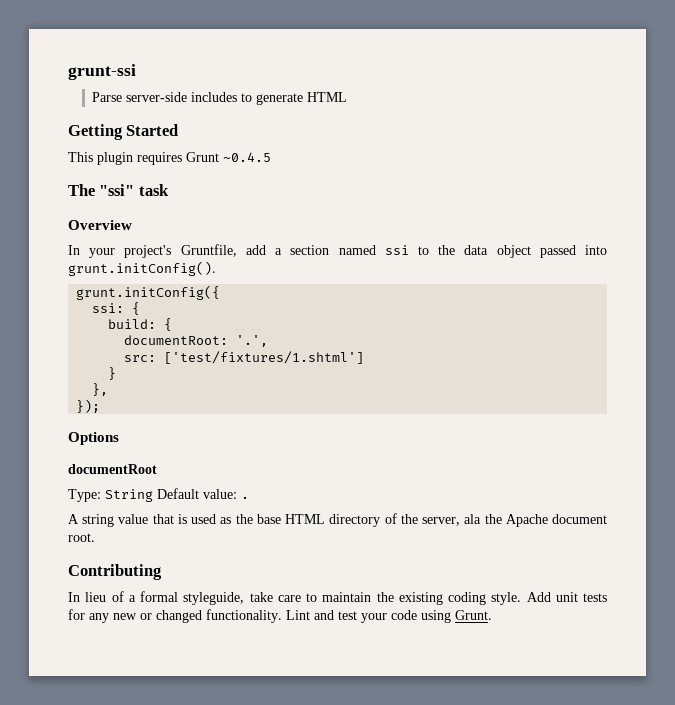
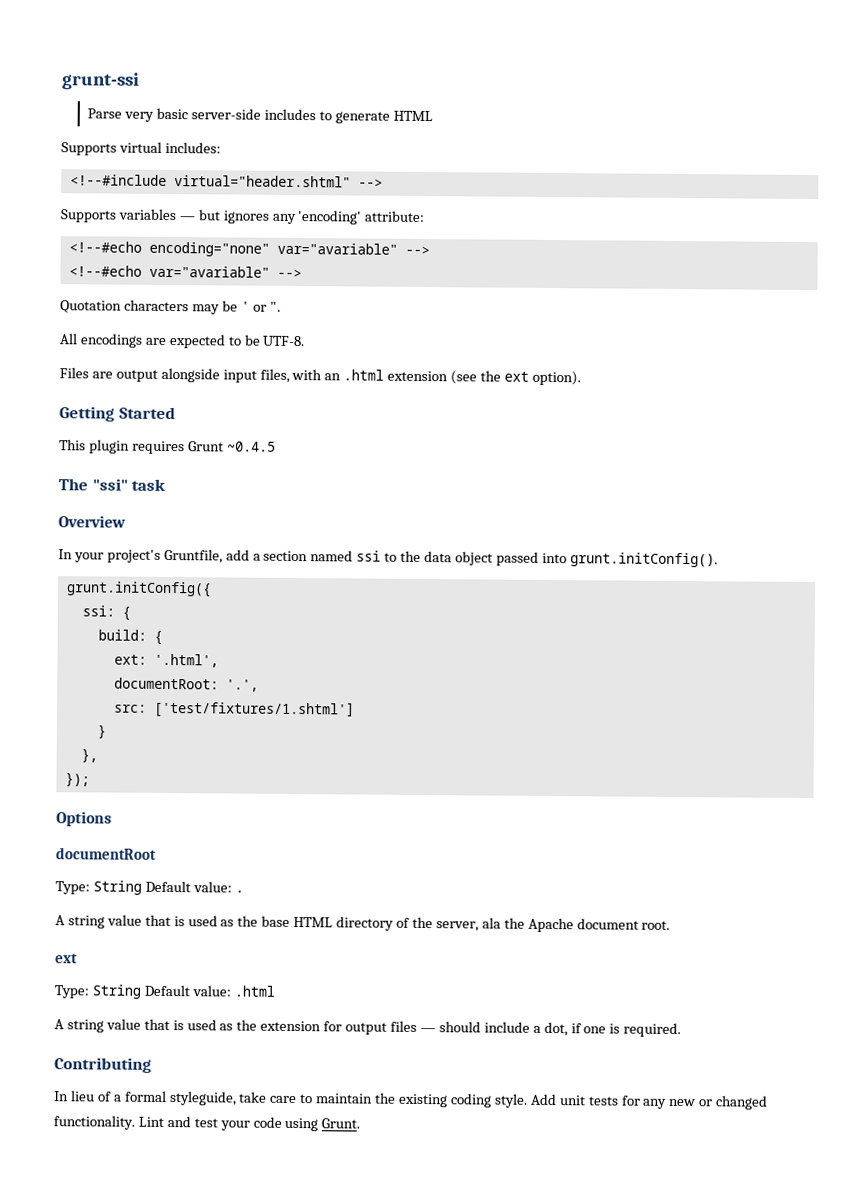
- Parse server-side includes to generate HTML
+ Parse very basic server-side includes to generate HTML
+ Supports virtual includes:
+ <!--#include virtual="header.shtml" -->
+ Supports variables — but ignores any 'encoding' attribute:
+ <!--#echo encoding="none" var="avariable" -->
+ <!--#echo var="avariable" -->
+ Quotation characters may be ' or ".
+ All encodings are expected to be UTF-8.
+ Files are output alongside input files, with an .html extension (see the ext option).
+ ext: '.html',
  A string value that is used as the base HTML directory of the server, ala the Apache document root.
+ ext
+ Type: String Default value: .html
+ A string value that is used as the extension for output files — should include a dot, if one is required.

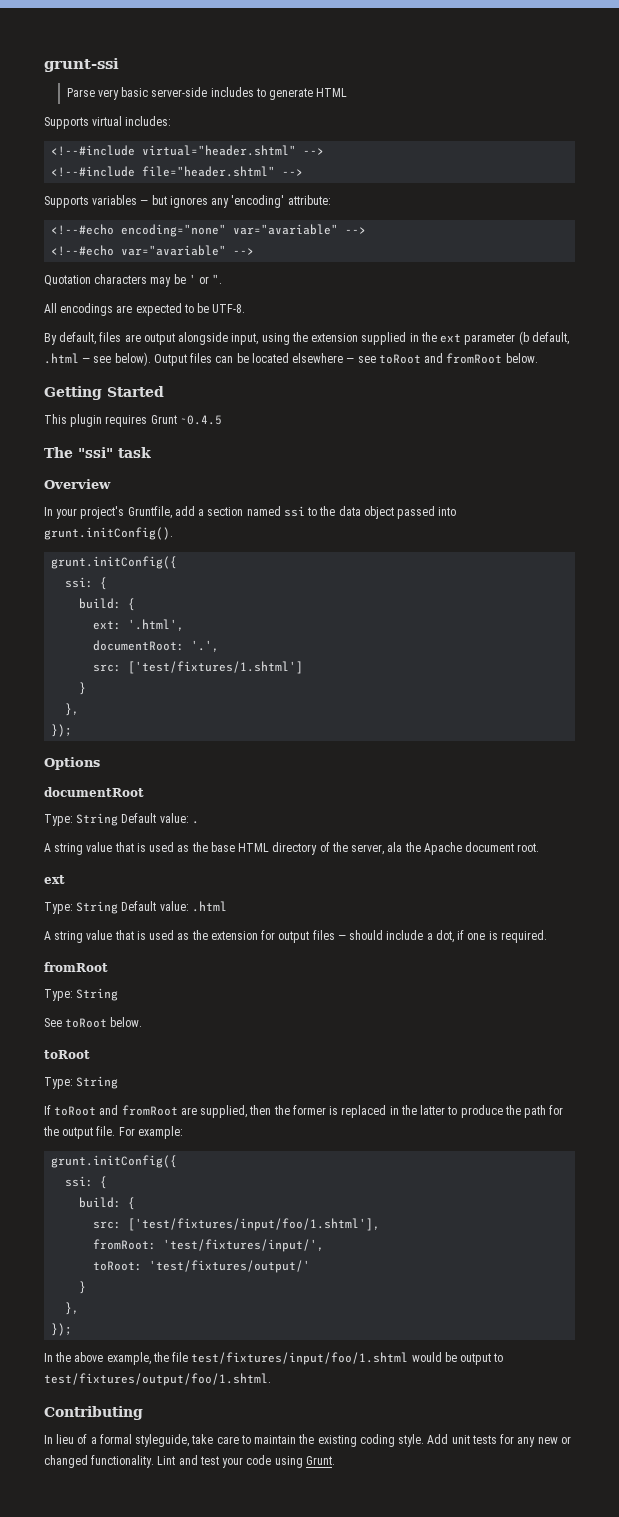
+ <!--#include file="header.shtml" -->
- Files are output alongside input files, with an .html extension (see the ext option).
+ By default, files are output alongside input, using the extension supplied in the ext parameter (b default, .html — see below). Output files can be located elsewhere — see toRoot and fromRoot below.
  A string value that is used as the extension for output files — should include a dot, if one is required.
+ fromRoot
+ Type: String
+ See toRoot below.
+ toRoot
+ Type: String
+ If toRoot and fromRoot are supplied, then the former is replaced in the latter to produce the path for the output file. For example:
+ grunt.initConfig({
+ ssi: {
+ build: {
+ src: ['test/fixtures/input/foo/1.shtml'],
+ fromRoot: 'test/fixtures/input/',
+ toRoot: 'test/fixtures/output/'
+ }
+ },
+ });
+ In the above example, the file test/fixtures/input/foo/1.shtml would be output to test/fixtures/output/foo/1.shtml.

